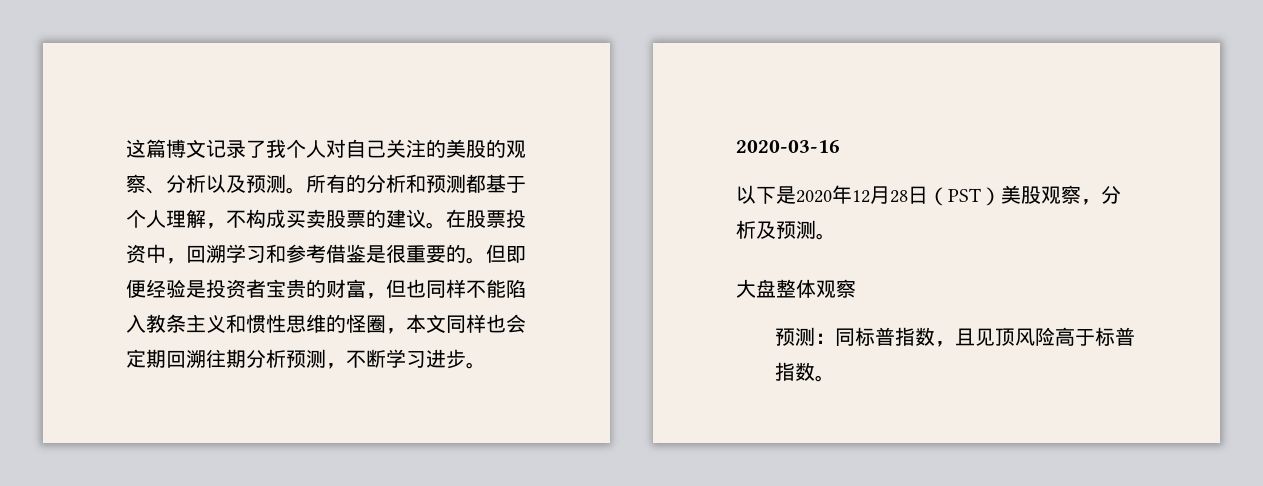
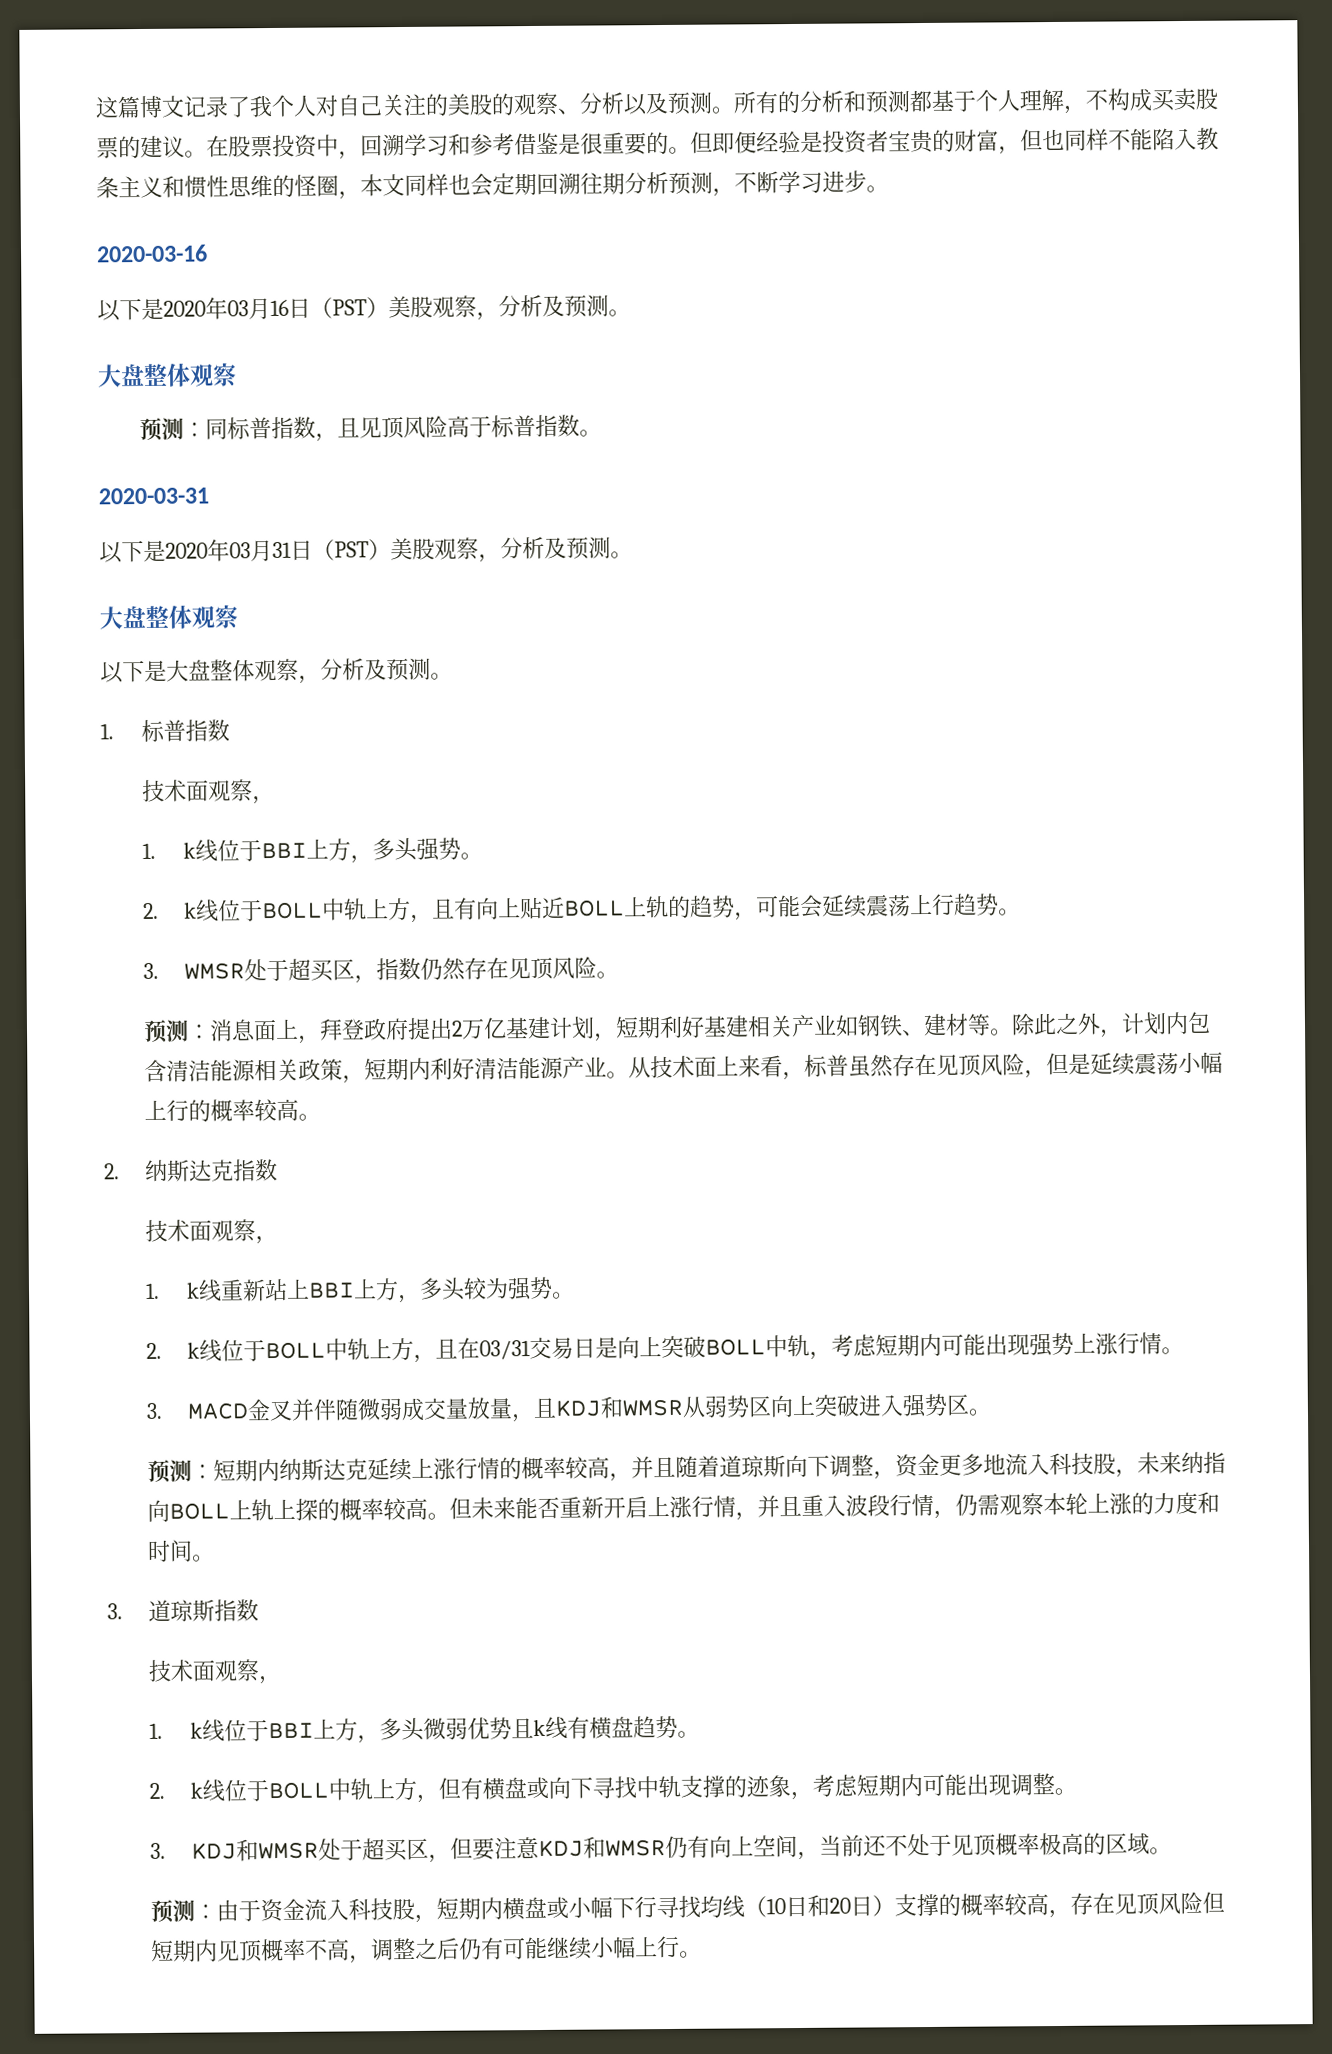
- 以下是2020年12月28日（PST）美股观察，分析及预测。
+ 以下是2020年03月16日（PST）美股观察，分析及预测。
+ 2020-03-31
+ 以下是2020年03月31日（PST）美股观察，分析及预测。
+ 大盘整体观察
+ 以下是大盘整体观察，分析及预测。
+ 1.标普指数
+ 技术面观察，
+ 1. k线位于BBI上方，多头强势。
+ 2. k线位于BOLL中轨上方，且有向上贴近BOLL上轨的趋势，可能会延续震荡上行趋势。
+ 3. WMSR处于超买区，指数仍然存在见顶风险。
+ 预测：消息面上，拜登政府提出2万亿基建计划，短期利好基建相关产业如钢铁、建材等。除此之外，计划内包含清洁能源相关政策，短期内利好清洁能源产业。从技术面上来看，标普虽然存在见顶风险，但是延续震荡小幅上行的概率较高。
+ 2.纳斯达克指数
+ 技术面观察，
+ 1. k线重新站上BBI上方，多头较为强势。
+ 2. k线位于BOLL中轨上方，且在03/31交易日是向上突破BOLL中轨，考虑短期内可能出现强势上涨行情。
+ 3. MACD金叉并伴随微弱成交量放量，且KDJ和WMSR从弱势区向上突破进入强势区。
+ 预测：短期内纳斯达克延续上涨行情的概率较高，并且随着道琼斯向下调整，资金更多地流入科技股，未来纳指向BOLL上轨上探的概率较高。但未来能否重新开启上涨行情，并且重入波段行情，仍需观察本轮上涨的力度和时间。
+ 3.道琼斯指数
+ 技术面观察，
+ 1. k线位于BBI上方，多头微弱优势且k线有横盘趋势。
+ 2. k线位于BOLL中轨上方，但有横盘或向下寻找中轨支撑的迹象，考虑短期内可能出现调整。
+ 3. KDJ和WMSR处于超买区，但要注意KDJ和WMSR仍有向上空间，当前还不处于见顶概率极高的区域。
+ 预测：由于资金流入科技股，短期内横盘或小幅下行寻找均线（10日和20日）支撑的概率较高，存在见顶风险但短期内见顶概率不高，调整之后仍有可能继续小幅上行。

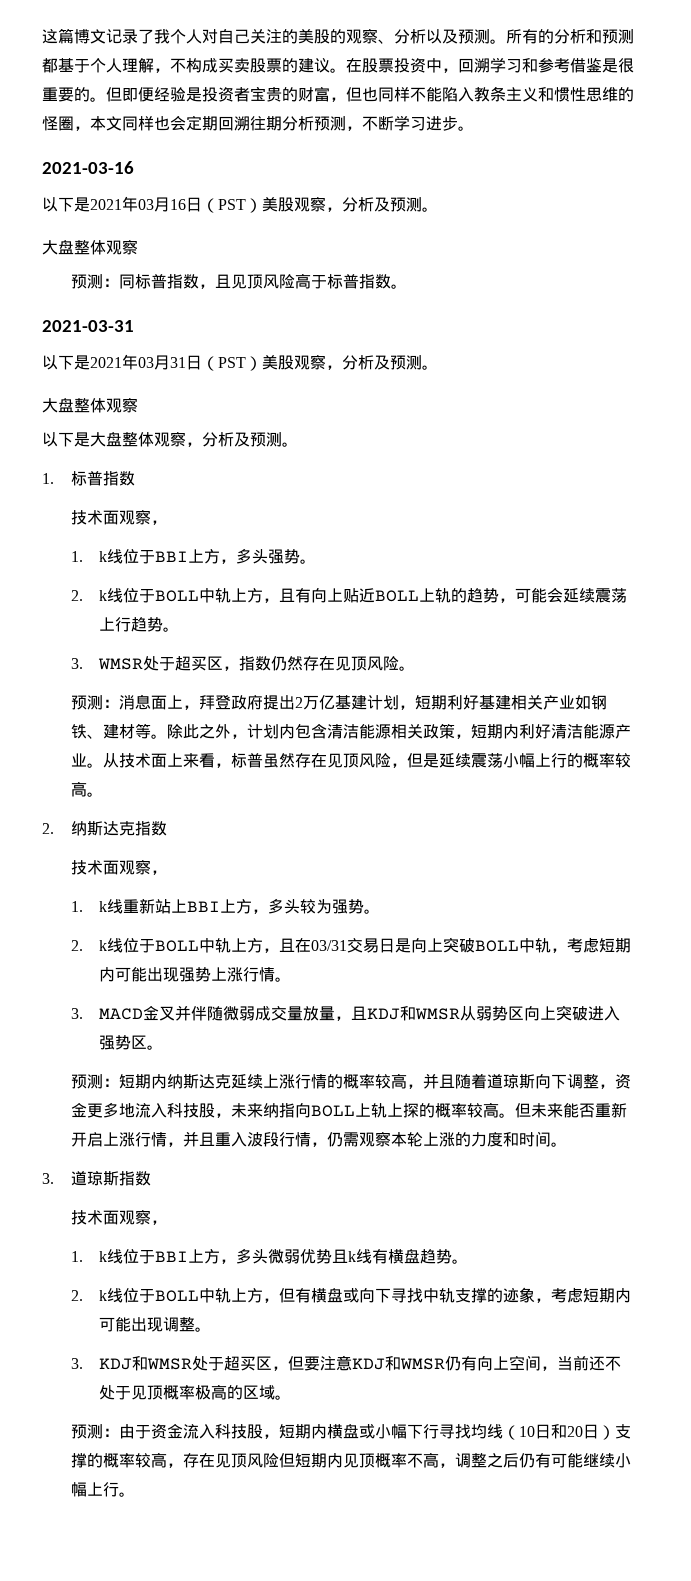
- 2020-03-16
- 以下是2020年03月16日（PST）美股观察，分析及预测。
+ 2021-03-16
+ 以下是2021年03月16日（PST）美股观察，分析及预测。
- 2020-03-31
- 以下是2020年03月31日（PST）美股观察，分析及预测。
+ 2021-03-31
+ 以下是2021年03月31日（PST）美股观察，分析及预测。

